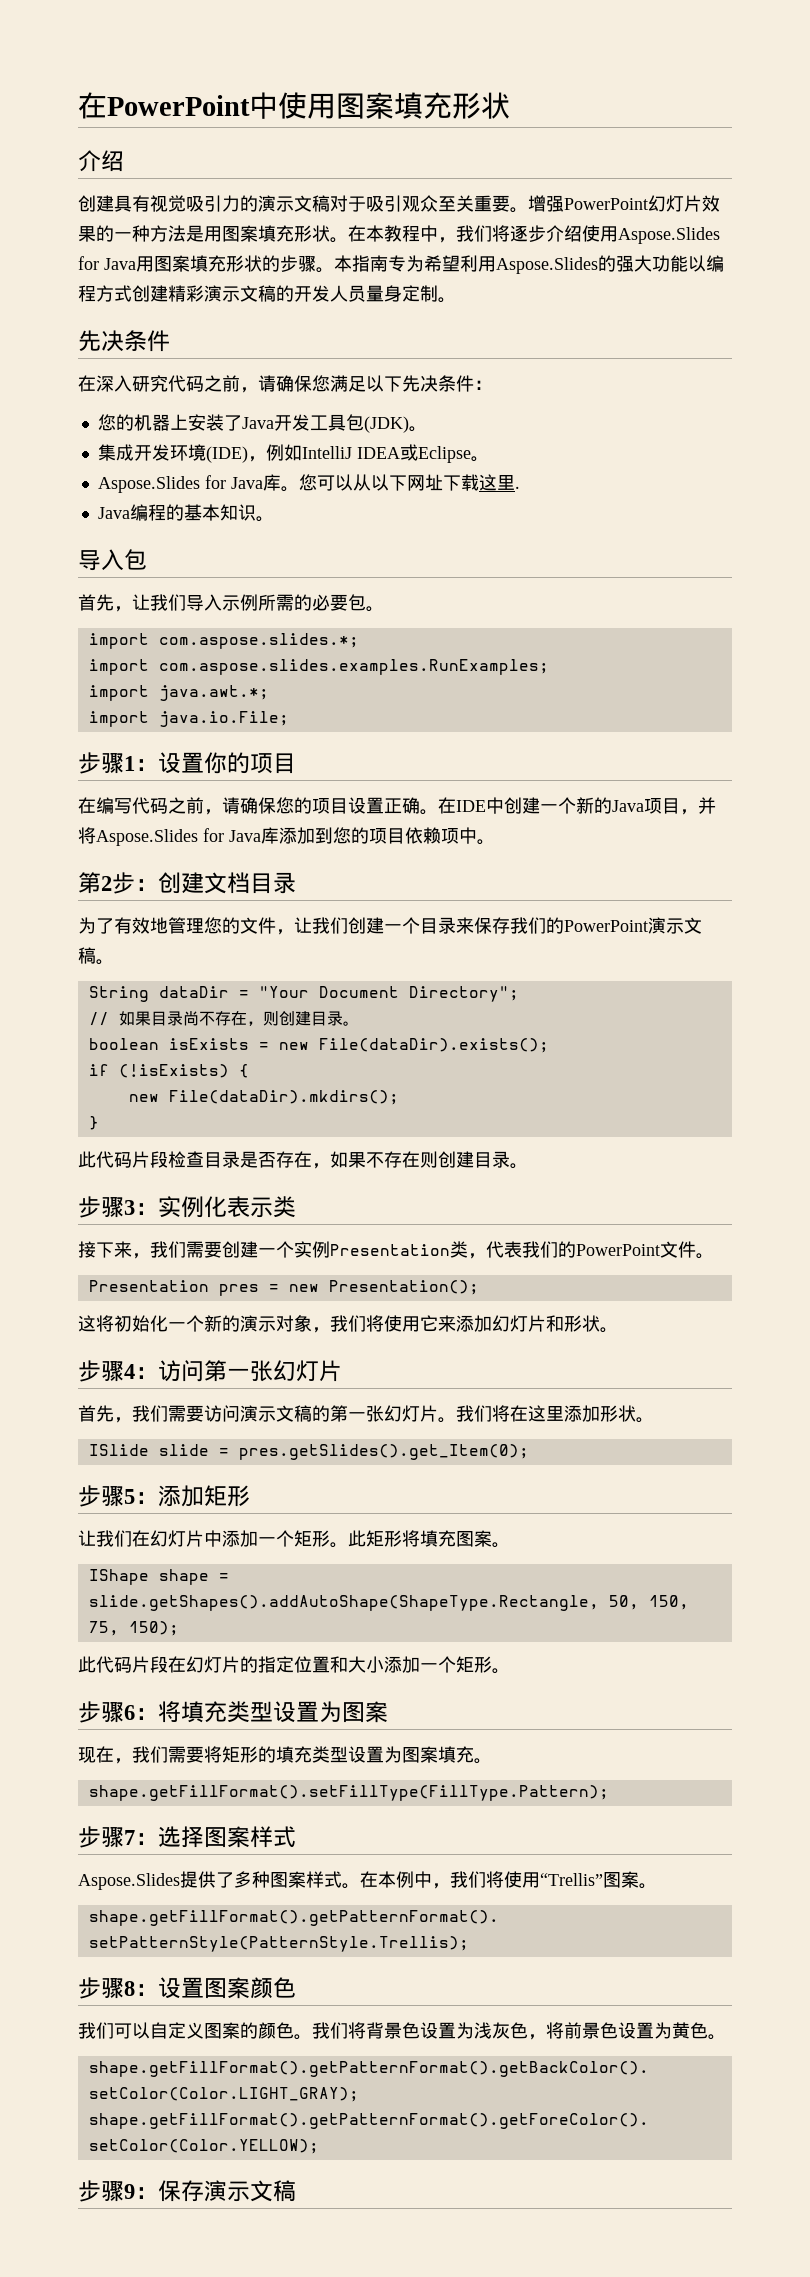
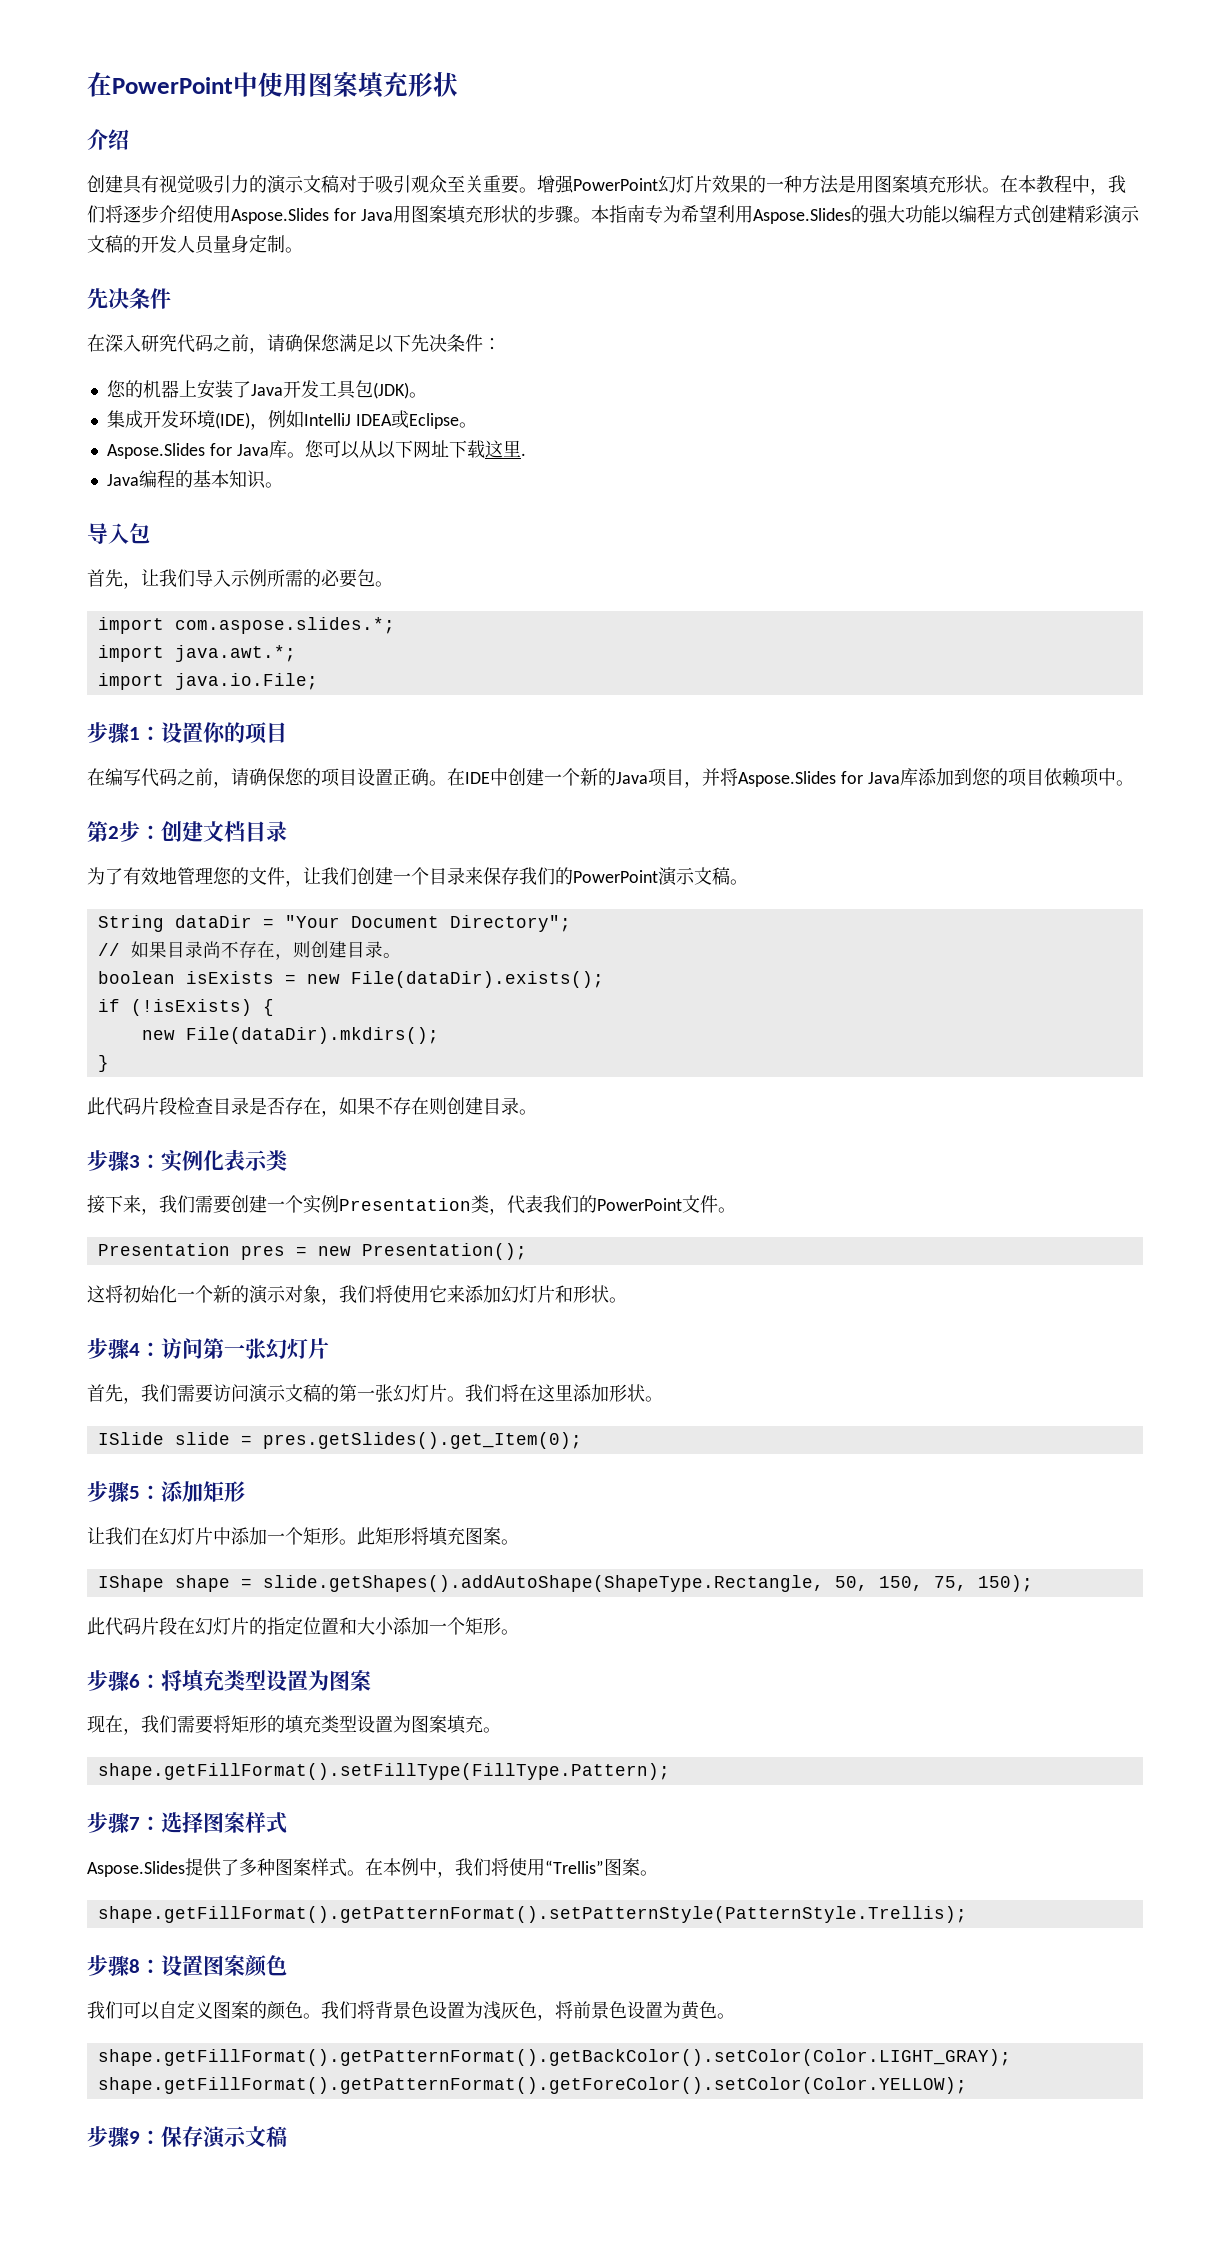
- import com.aspose.slides.examples.RunExamples;

